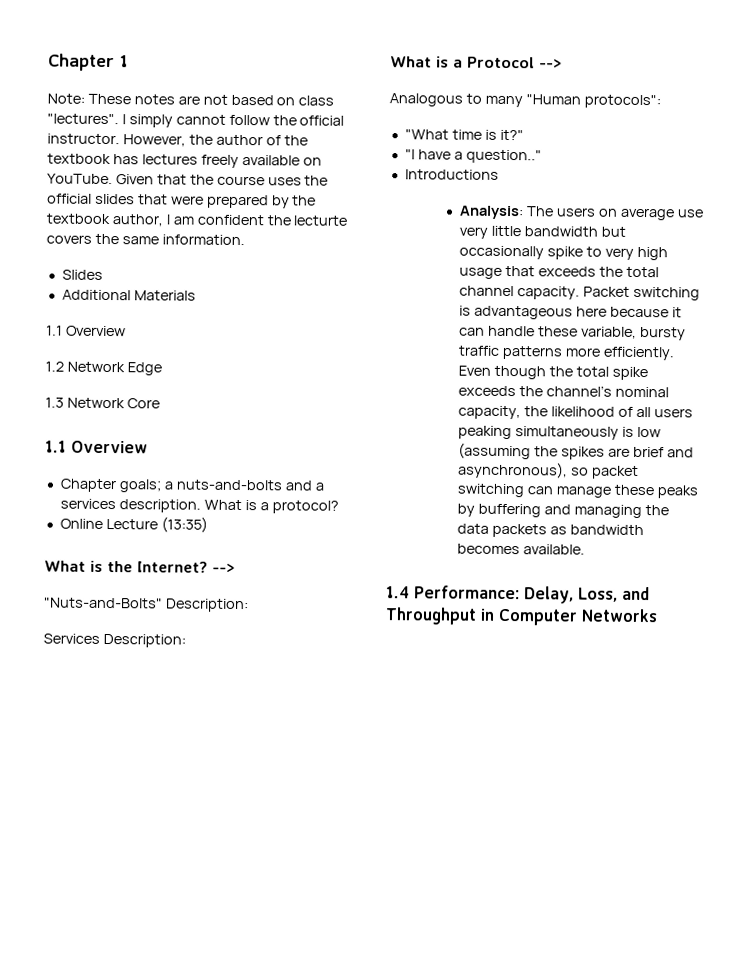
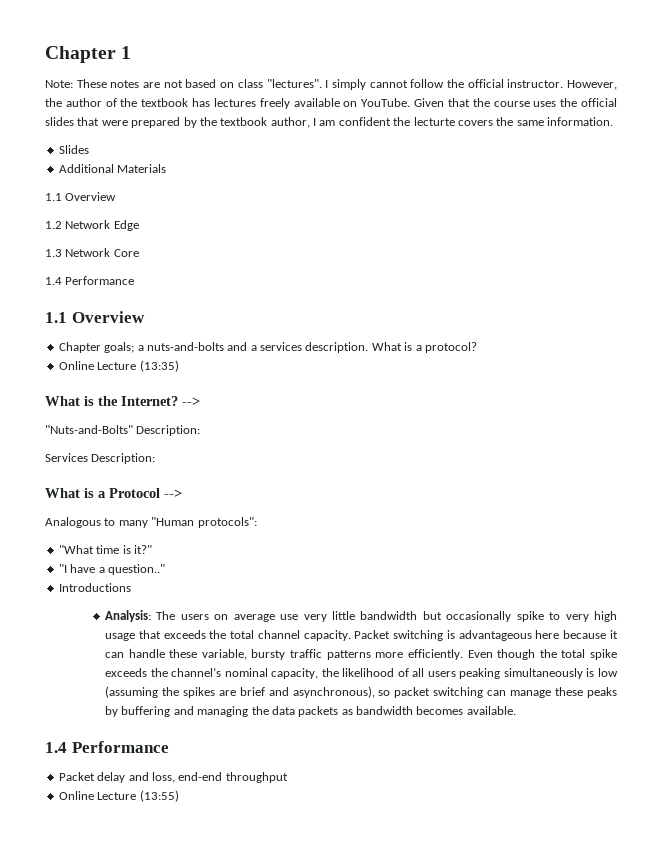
  1.3 Network Core
+ 1.4 Performance
  Even though the total spike exceeds the channel’s nominal capacity, the likelihood of all users peaking simultaneously is low (assuming the spikes are brief and asynchronous), so packet switching can manage these peaks by buffering and managing the data packets as bandwidth becomes available.
- 1.4 Performance: Delay, Loss, and Throughput in Computer Networks
+ 1.4 Performance
+ Packet delay and loss, end-end throughput
+ Online Lecture (13:55)

